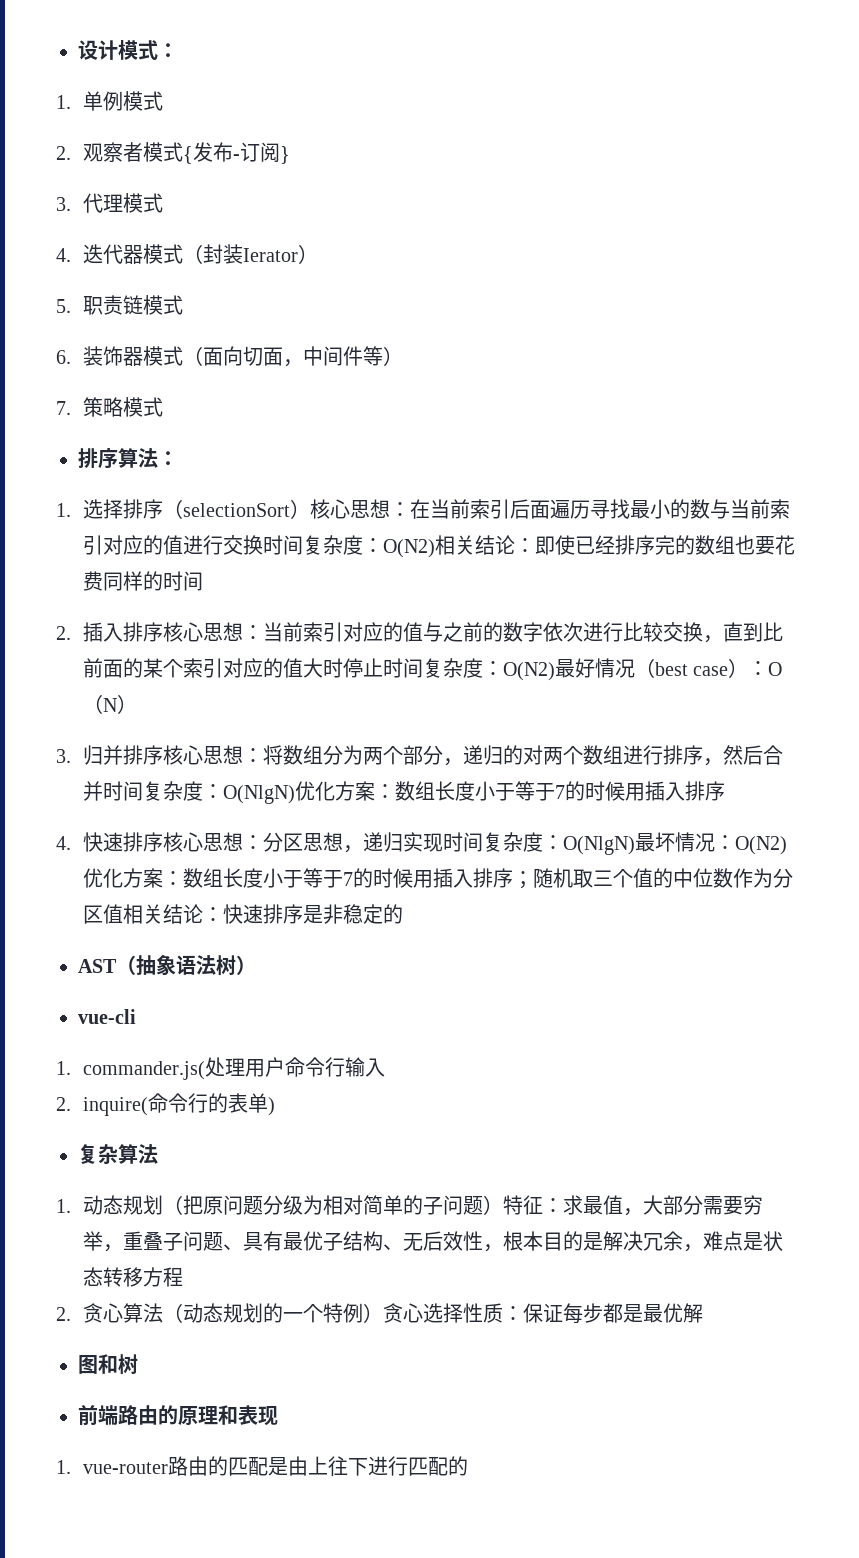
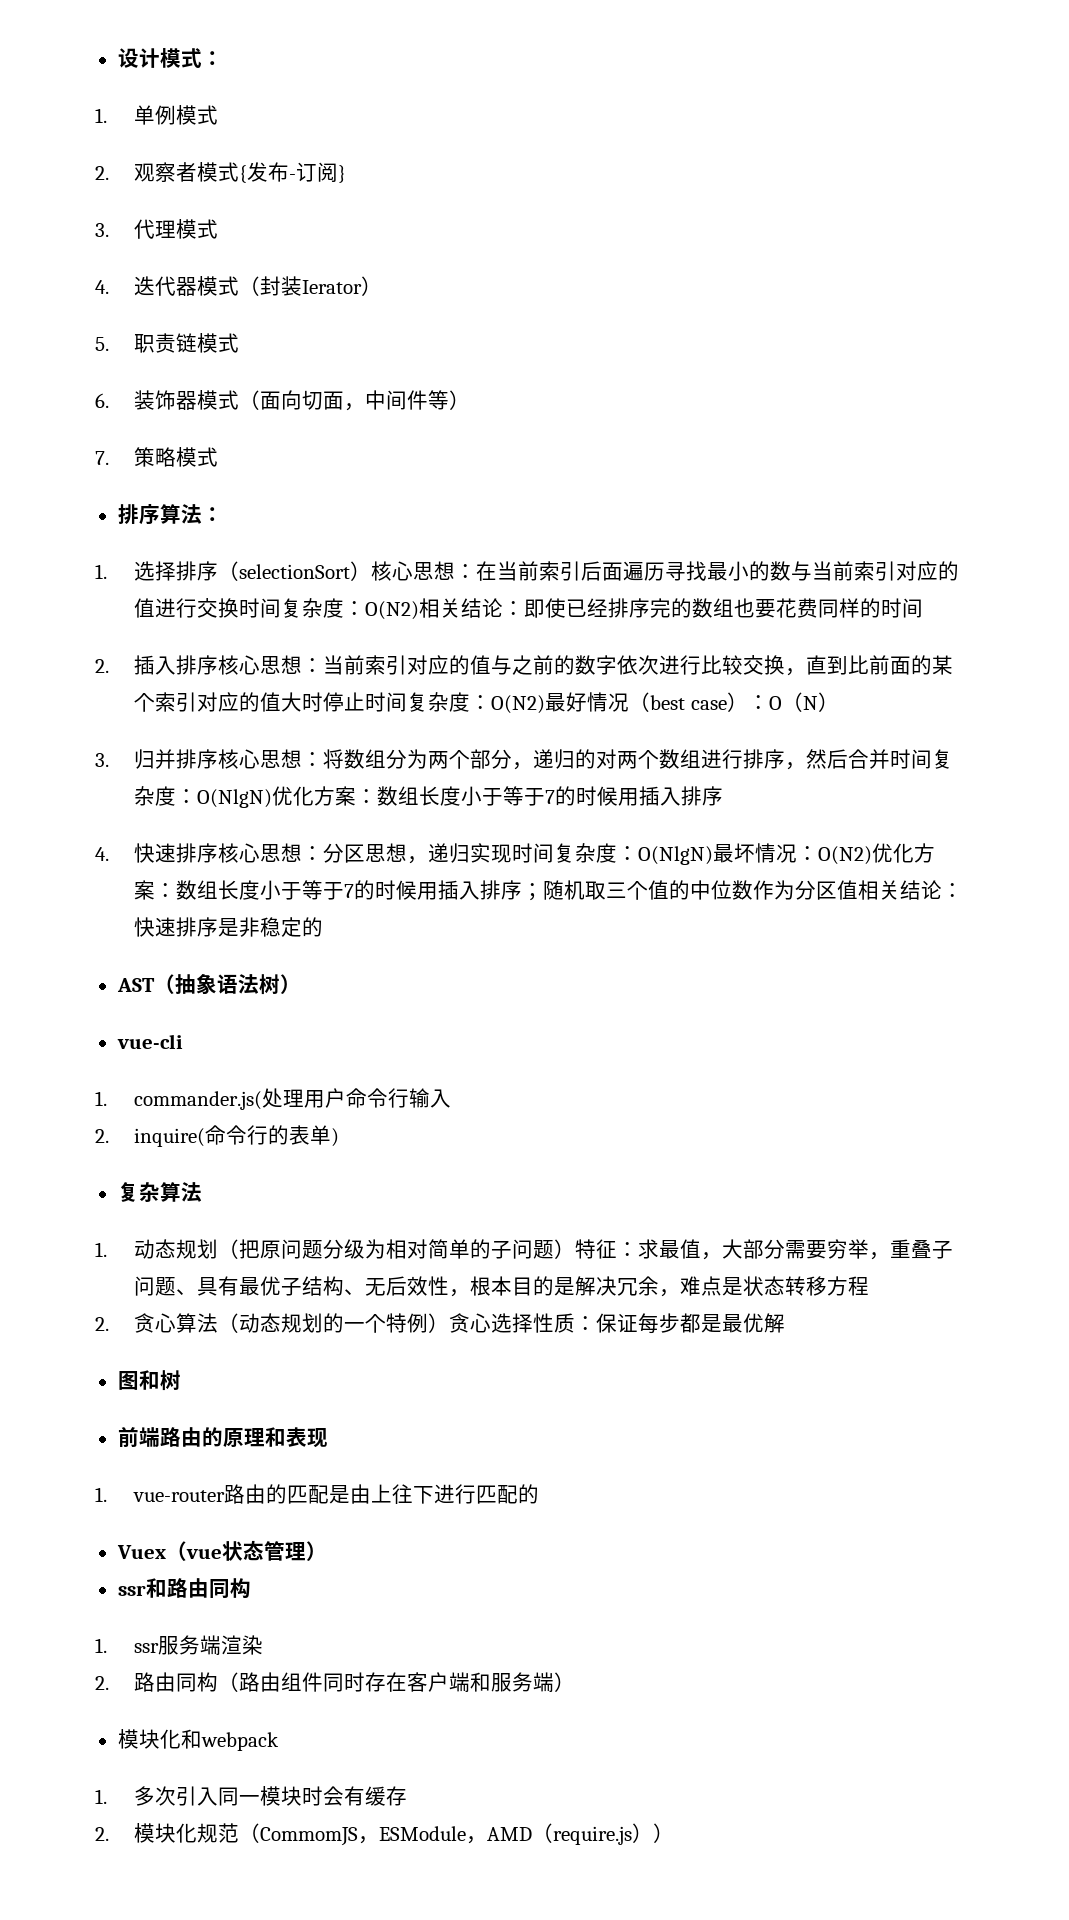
+ Vuex（vue状态管理）
+ ssr和路由同构
+ 1. ssr服务端渲染
+ 2.路由同构（路由组件同时存在客户端和服务端）
+ 模块化和webpack
+ 1.多次引入同一模块时会有缓存
+ 2.模块化规范（CommomJS，ESModule，AMD（require.js））

